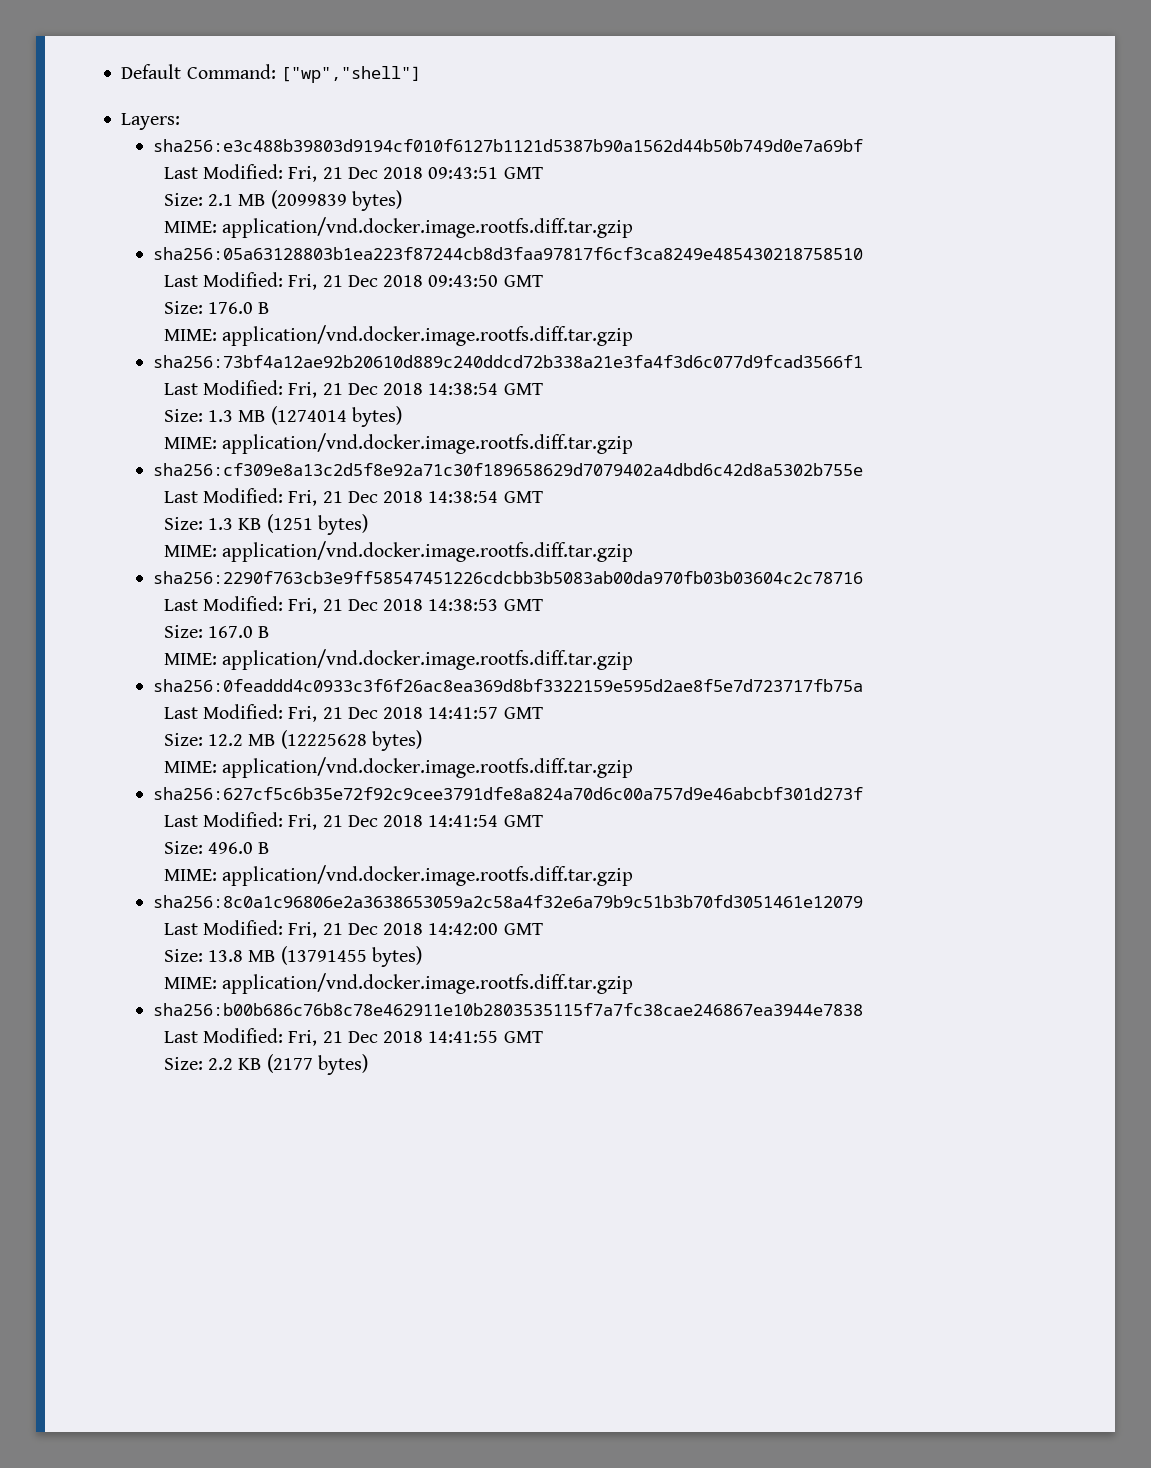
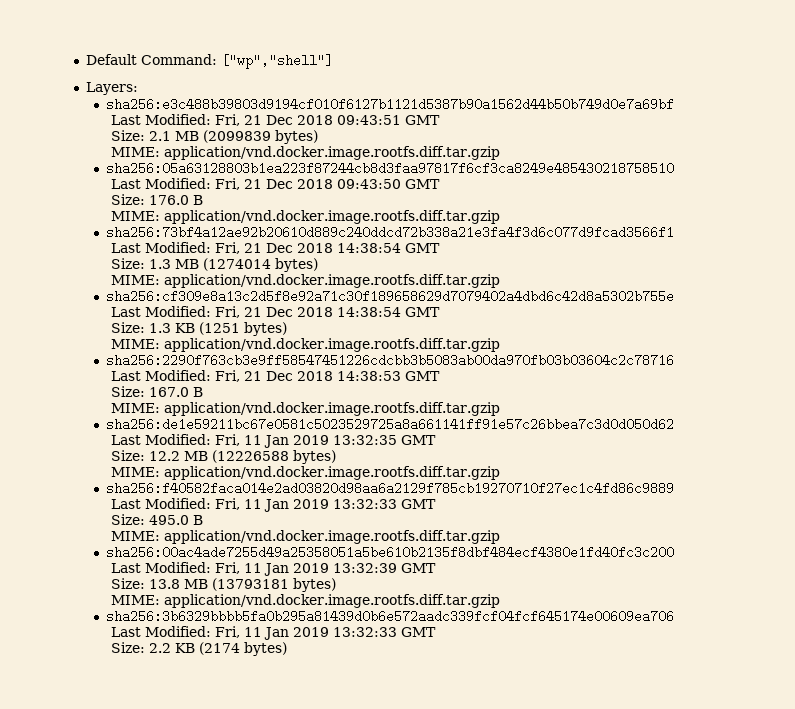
- sha256:0feaddd4c0933c3f6f26ac8ea369d8bf3322159e595d2ae8f5e7d723717fb75a
- Last Modified: Fri, 21 Dec 2018 14:41:57 GMT
+ sha256:de1e59211bc67e0581c5023529725a8a661141ff91e57c26bbea7c3d0d050d62
+ Last Modified: Fri, 11 Jan 2019 13:32:35 GMT
- Size: 12.2 MB (12225628 bytes)
+ Size: 12.2 MB (12226588 bytes)
  MIME: application/vnd.docker.image.rootfs.diff.tar.gzip
- sha256:627cf5c6b35e72f92c9cee3791dfe8a824a70d6c00a757d9e46abcbf301d273f
- Last Modified: Fri, 21 Dec 2018 14:41:54 GMT
- Size: 496.0 B
+ sha256:f40582faca014e2ad03820d98aa6a2129f785cb19270710f27ec1c4fd86c9889
+ Last Modified: Fri, 11 Jan 2019 13:32:33 GMT
+ Size: 495.0 B
  MIME: application/vnd.docker.image.rootfs.diff.tar.gzip
- sha256:8c0a1c96806e2a3638653059a2c58a4f32e6a79b9c51b3b70fd3051461e12079
- Last Modified: Fri, 21 Dec 2018 14:42:00 GMT
+ sha256:00ac4ade7255d49a25358051a5be610b2135f8dbf484ecf4380e1fd40fc3c200
+ Last Modified: Fri, 11 Jan 2019 13:32:39 GMT
- Size: 13.8 MB (13791455 bytes)
+ Size: 13.8 MB (13793181 bytes)
  MIME: application/vnd.docker.image.rootfs.diff.tar.gzip
- sha256:b00b686c76b8c78e462911e10b2803535115f7a7fc38cae246867ea3944e7838
- Last Modified: Fri, 21 Dec 2018 14:41:55 GMT
+ sha256:3b6329bbbb5fa0b295a81439d0b6e572aadc339fcf04fcf645174e00609ea706
+ Last Modified: Fri, 11 Jan 2019 13:32:33 GMT
- Size: 2.2 KB (2177 bytes)
+ Size: 2.2 KB (2174 bytes)

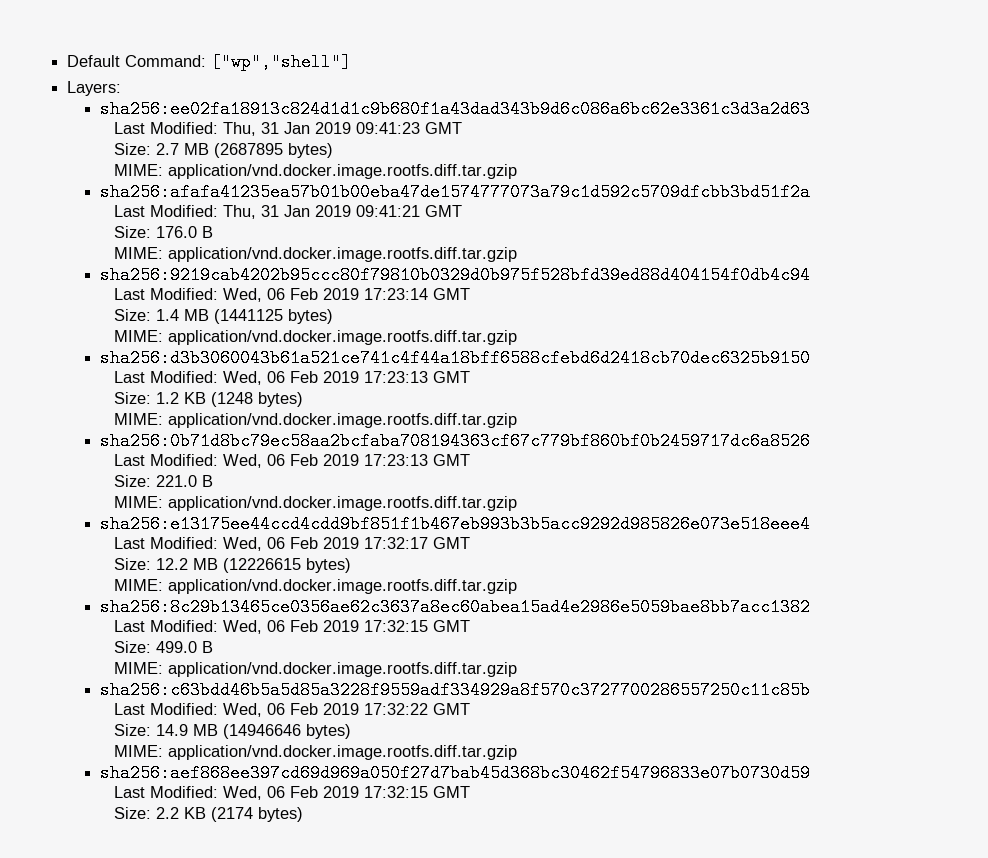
- sha256:e3c488b39803d9194cf010f6127b1121d5387b90a1562d44b50b749d0e7a69bf
- Last Modified: Fri, 21 Dec 2018 09:43:51 GMT
- Size: 2.1 MB (2099839 bytes)
+ sha256:ee02fa18913c824d1d1c9b680f1a43dad343b9d6c086a6bc62e3361c3d3a2d63
+ Last Modified: Thu, 31 Jan 2019 09:41:23 GMT
+ Size: 2.7 MB (2687895 bytes)
  MIME: application/vnd.docker.image.rootfs.diff.tar.gzip
- sha256:05a63128803b1ea223f87244cb8d3faa97817f6cf3ca8249e485430218758510
- Last Modified: Fri, 21 Dec 2018 09:43:50 GMT
+ sha256:afafa41235ea57b01b00eba47de1574777073a79c1d592c5709dfcbb3bd51f2a
+ Last Modified: Thu, 31 Jan 2019 09:41:21 GMT
- sha256:73bf4a12ae92b20610d889c240ddcd72b338a21e3fa4f3d6c077d9fcad3566f1
- Last Modified: Fri, 21 Dec 2018 14:38:54 GMT
- Size: 1.3 MB (1274014 bytes)
+ sha256:9219cab4202b95ccc80f79810b0329d0b975f528bfd39ed88d404154f0db4c94
+ Last Modified: Wed, 06 Feb 2019 17:23:14 GMT
+ Size: 1.4 MB (1441125 bytes)
  MIME: application/vnd.docker.image.rootfs.diff.tar.gzip
- sha256:cf309e8a13c2d5f8e92a71c30f189658629d7079402a4dbd6c42d8a5302b755e
- Last Modified: Fri, 21 Dec 2018 14:38:54 GMT
- Size: 1.3 KB (1251 bytes)
+ sha256:d3b3060043b61a521ce741c4f44a18bff6588cfebd6d2418cb70dec6325b9150
+ Last Modified: Wed, 06 Feb 2019 17:23:13 GMT
+ Size: 1.2 KB (1248 bytes)
  MIME: application/vnd.docker.image.rootfs.diff.tar.gzip
- sha256:2290f763cb3e9ff58547451226cdcbb3b5083ab00da970fb03b03604c2c78716
- Last Modified: Fri, 21 Dec 2018 14:38:53 GMT
- Size: 167.0 B
+ sha256:0b71d8bc79ec58aa2bcfaba708194363cf67c779bf860bf0b2459717dc6a8526
+ Last Modified: Wed, 06 Feb 2019 17:23:13 GMT
+ Size: 221.0 B
  MIME: application/vnd.docker.image.rootfs.diff.tar.gzip
- sha256:de1e59211bc67e0581c5023529725a8a661141ff91e57c26bbea7c3d0d050d62
- Last Modified: Fri, 11 Jan 2019 13:32:35 GMT
+ sha256:e13175ee44ccd4cdd9bf851f1b467eb993b3b5acc9292d985826e073e518eee4
+ Last Modified: Wed, 06 Feb 2019 17:32:17 GMT
- Size: 12.2 MB (12226588 bytes)
+ Size: 12.2 MB (12226615 bytes)
  MIME: application/vnd.docker.image.rootfs.diff.tar.gzip
- sha256:f40582faca014e2ad03820d98aa6a2129f785cb19270710f27ec1c4fd86c9889
- Last Modified: Fri, 11 Jan 2019 13:32:33 GMT
- Size: 495.0 B
+ sha256:8c29b13465ce0356ae62c3637a8ec60abea15ad4e2986e5059bae8bb7acc1382
+ Last Modified: Wed, 06 Feb 2019 17:32:15 GMT
+ Size: 499.0 B
  MIME: application/vnd.docker.image.rootfs.diff.tar.gzip
- sha256:00ac4ade7255d49a25358051a5be610b2135f8dbf484ecf4380e1fd40fc3c200
- Last Modified: Fri, 11 Jan 2019 13:32:39 GMT
- Size: 13.8 MB (13793181 bytes)
+ sha256:c63bdd46b5a5d85a3228f9559adf334929a8f570c3727700286557250c11c85b
+ Last Modified: Wed, 06 Feb 2019 17:32:22 GMT
+ Size: 14.9 MB (14946646 bytes)
  MIME: application/vnd.docker.image.rootfs.diff.tar.gzip
- sha256:3b6329bbbb5fa0b295a81439d0b6e572aadc339fcf04fcf645174e00609ea706
- Last Modified: Fri, 11 Jan 2019 13:32:33 GMT
+ sha256:aef868ee397cd69d969a050f27d7bab45d368bc30462f54796833e07b0730d59
+ Last Modified: Wed, 06 Feb 2019 17:32:15 GMT

